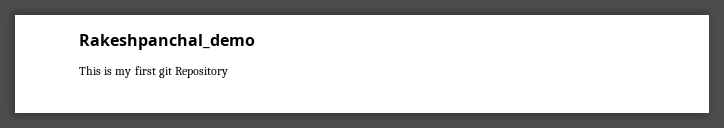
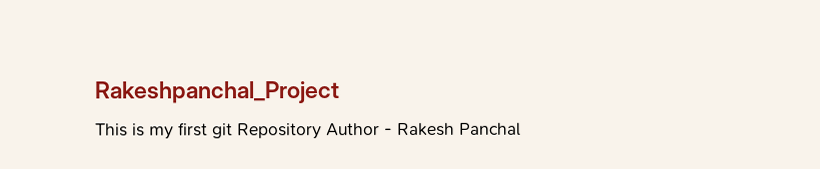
- Rakeshpanchal_demo
+ Rakeshpanchal_Project
- This is my first git Repository
+ This is my first git Repository Author - Rakesh Panchal

